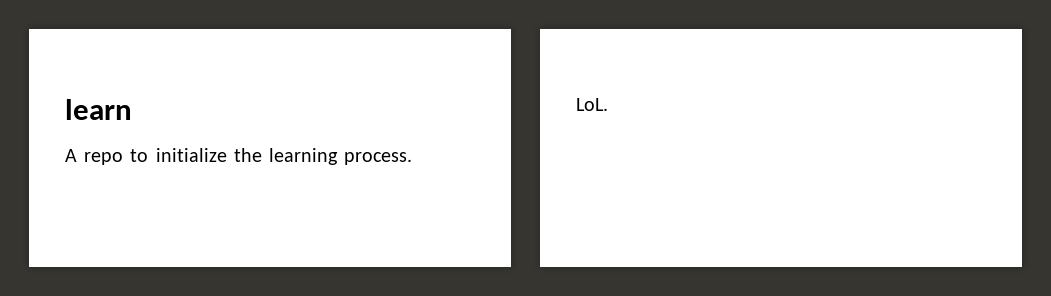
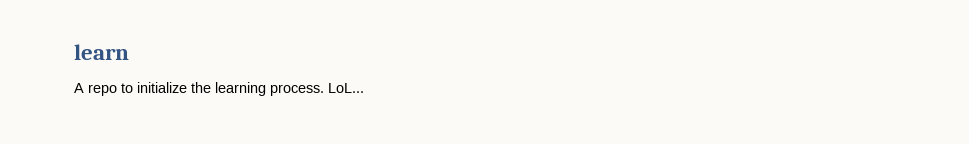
- LoL.
+ LoL...

